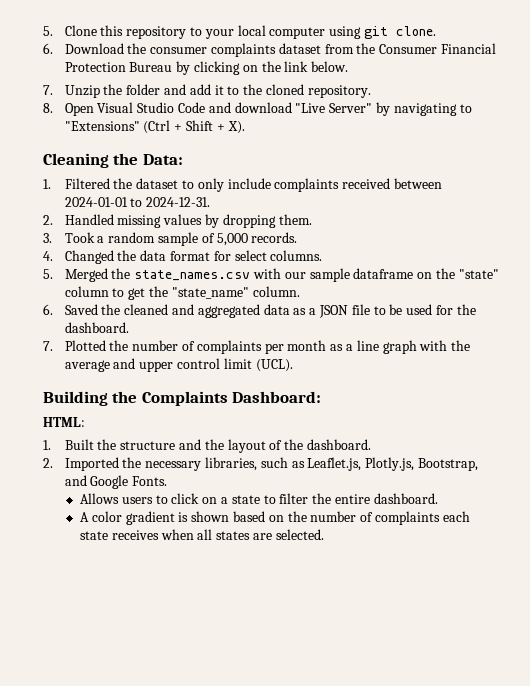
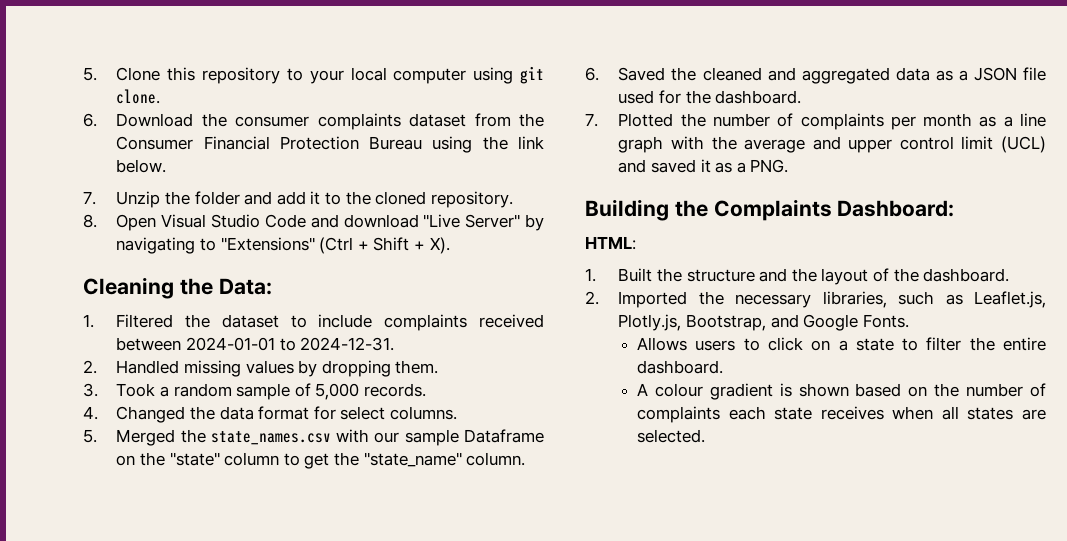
- 6. Download the consumer complaints dataset from the Consumer Financial Protection Bureau by clicking on the link below.
+ 6. Download the consumer complaints dataset from the Consumer Financial Protection Bureau using the link below.
- 1. Filtered the dataset to only include complaints received between 2024-01-01 to 2024-12-31.
+ 1. Filtered the dataset to include complaints received between 2024-01-01 to 2024-12-31.
- 5. Merged the state_names.csv with our sample dataframe on the "state" column to get the "state_name" column.
+ 5. Merged the state_names.csv with our sample Dataframe on the "state" column to get the "state_name" column.
- 6. Saved the cleaned and aggregated data as a JSON file to be used for the dashboard.
+ 6. Saved the cleaned and aggregated data as a JSON file used for the dashboard.
- 7. Plotted the number of complaints per month as a line graph with the average and upper control limit (UCL).
+ 7. Plotted the number of complaints per month as a line graph with the average and upper control limit (UCL) and saved it as a PNG.
- A color gradient is shown based on the number of complaints each state receives when all states are selected.
+ A colour gradient is shown based on the number of complaints each state receives when all states are selected.

